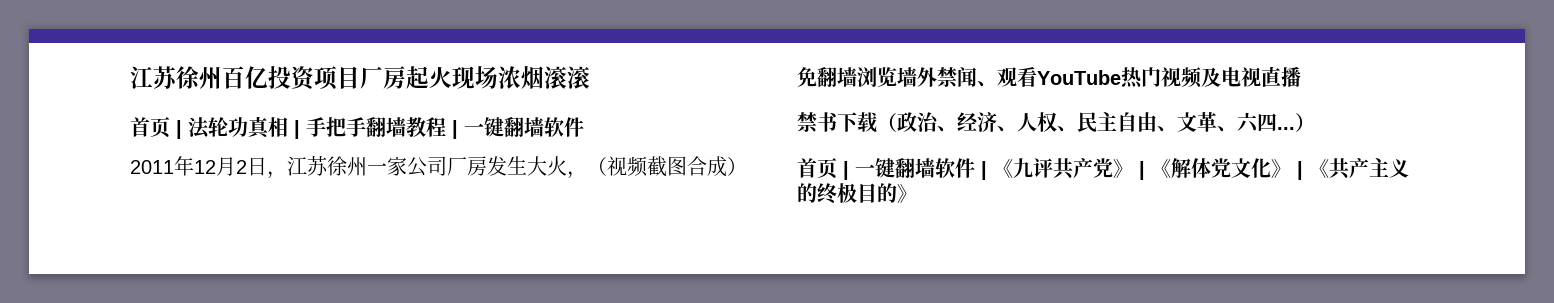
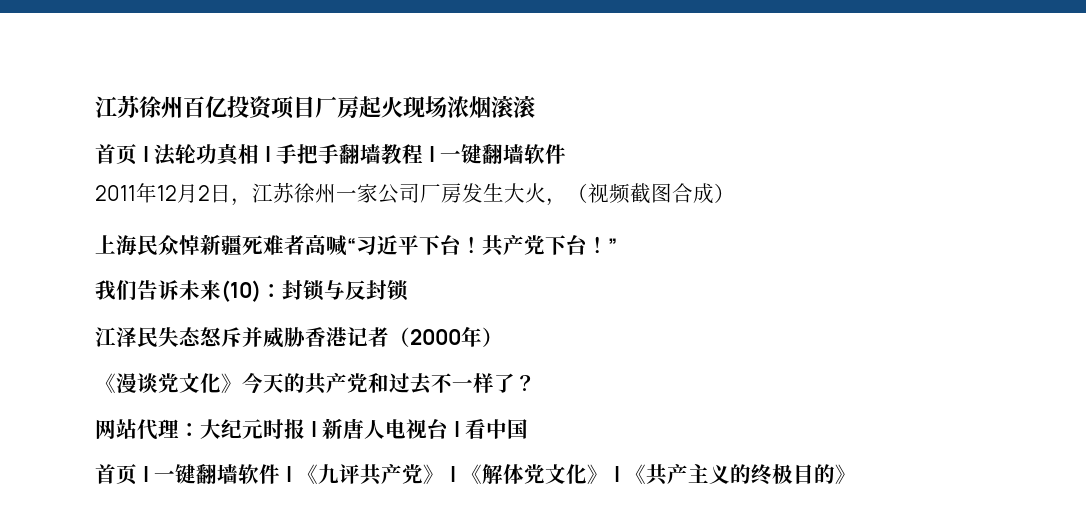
- 免翻墙浏览墙外禁闻、观看YouTube热门视频及电视直播
- 禁书下载（政治、经济、人权、民主自由、文革、六四...）
+ 上海民众悼新疆死难者高喊“习近平下台！共产党下台！”
+ 我们告诉未来(10)：封锁与反封锁
+ 江泽民失态怒斥并威胁香港记者（2000年）
+ 《漫谈党文化》今天的共产党和过去不一样了？
+ 网站代理：大纪元时报 | 新唐人电视台 | 看中国

